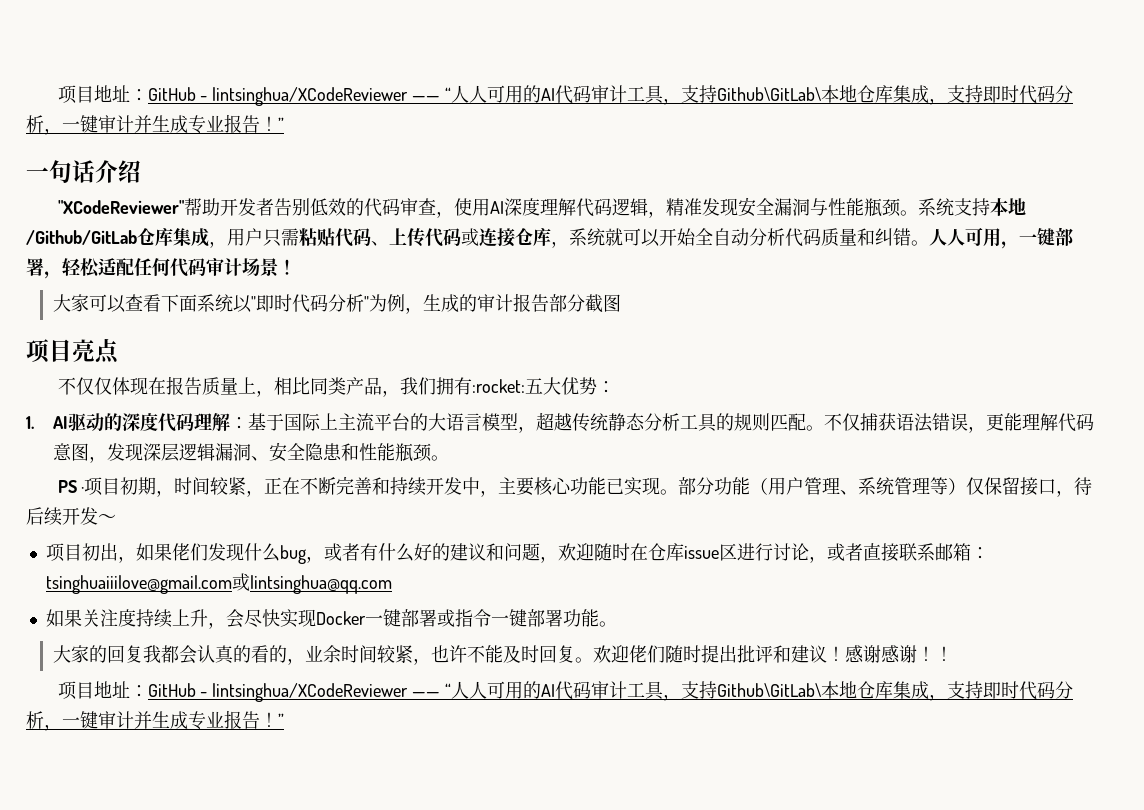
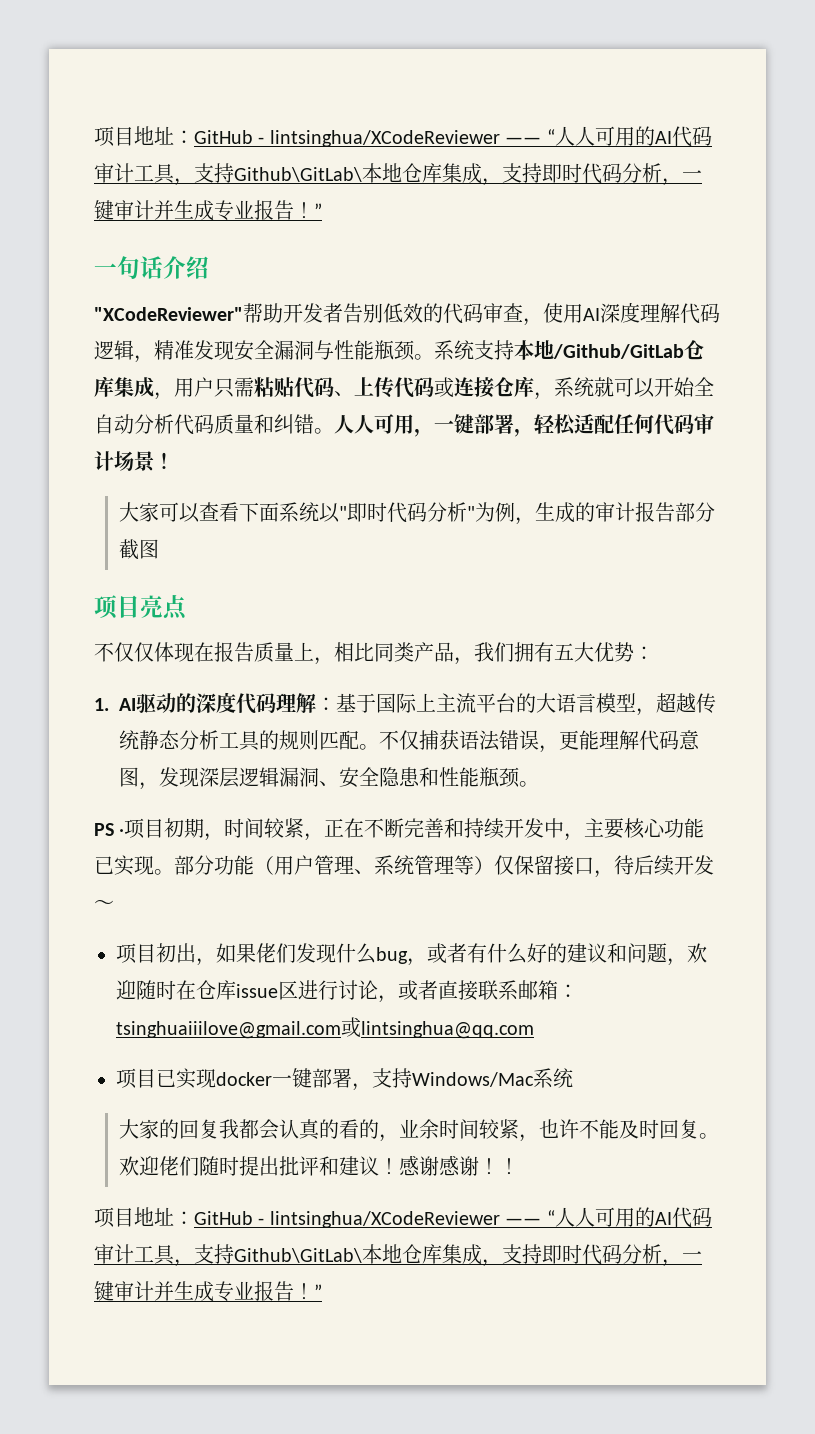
- 不仅仅体现在报告质量上，相比同类产品，我们拥有:rocket:五大优势：
+ 不仅仅体现在报告质量上，相比同类产品，我们拥有五大优势：
- 如果关注度持续上升，会尽快实现Docker一键部署或指令一键部署功能。
+ 项目已实现docker一键部署，支持Windows/Mac系统

